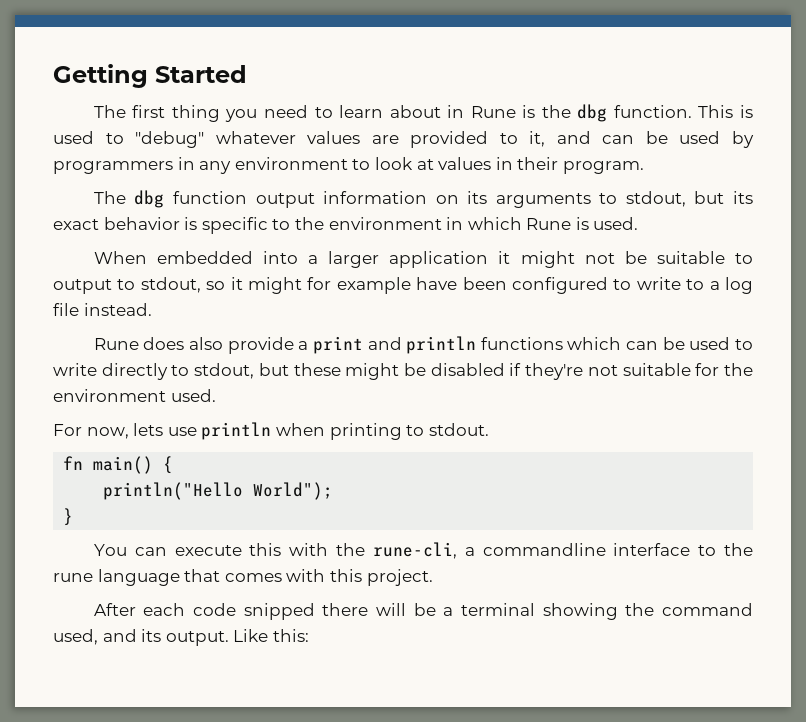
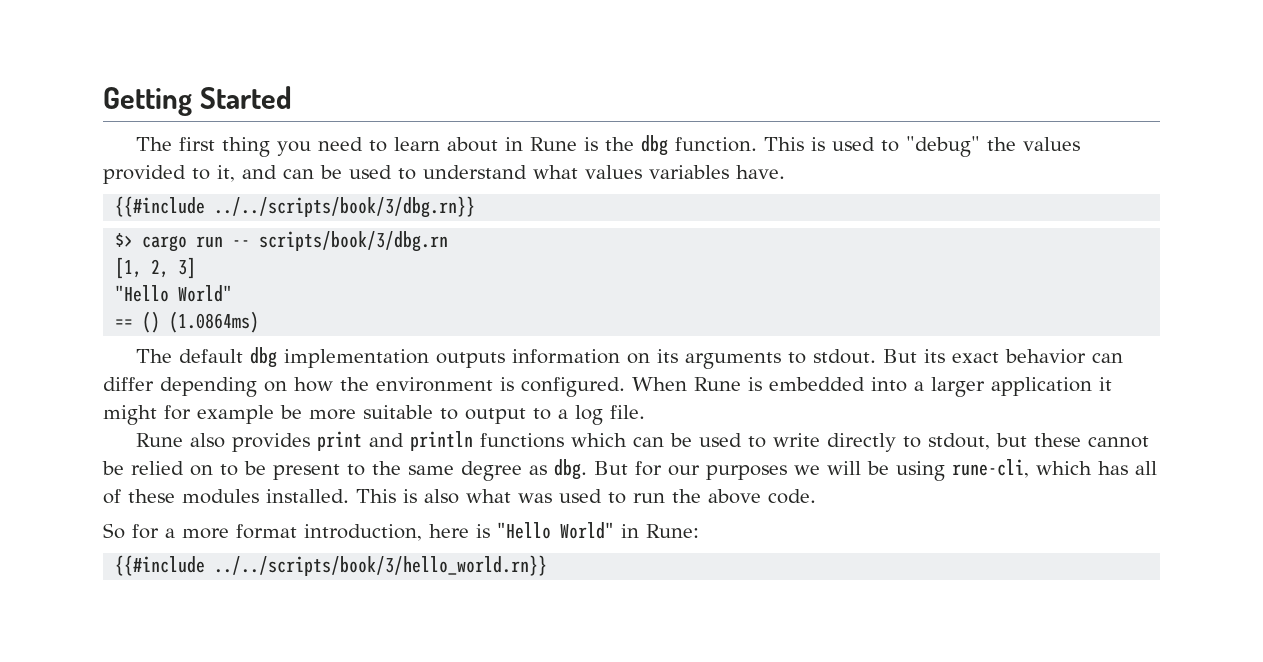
- This is used to "debug" whatever values are provided to it, and can be used by programmers in any environment to look at values in their program.
- The dbg function output information on its arguments to stdout, but its exact behavior is specific to the environment in which Rune is used.
- When embedded into a larger application it might not be suitable to output to stdout, so it might for example have been configured to write to a log file instead.
- Rune does also provide a print and println functions which can be used to write directly to stdout, but these might be disabled if they're not suitable for the environment used.
- For now, lets use println when printing to stdout.
- fn main() {
- println("Hello World");
- }
- You can execute this with the rune-cli, a commandline interface to the rune language that comes with this project.
- After each code snipped there will be a terminal showing the command used, and its output. Like this:
+ This is used to "debug" the values provided to it, and can be used to understand what values variables have.
+ {{#include ../../scripts/book/3/dbg.rn}}
+ $> cargo run -- scripts/book/3/dbg.rn
+ [1, 2, 3]
+ "Hello World"
+ == () (1.0864ms)
+ The default dbg implementation outputs information on its arguments to stdout. But its exact behavior can differ depending on how the environment is configured. When Rune is embedded into a larger application it might for example be more suitable to output to a log file.
+ Rune also provides print and println functions which can be used to write directly to stdout, but these cannot be relied on to be present to the same degree as dbg. But for our purposes we will be using rune-cli, which has all of these modules installed. This is also what was used to run the above code.
+ So for a more format introduction, here is "Hello World" in Rune:
+ {{#include ../../scripts/book/3/hello_world.rn}}

